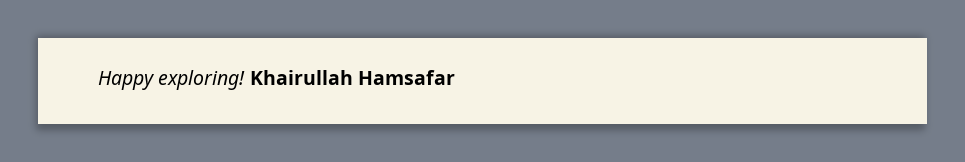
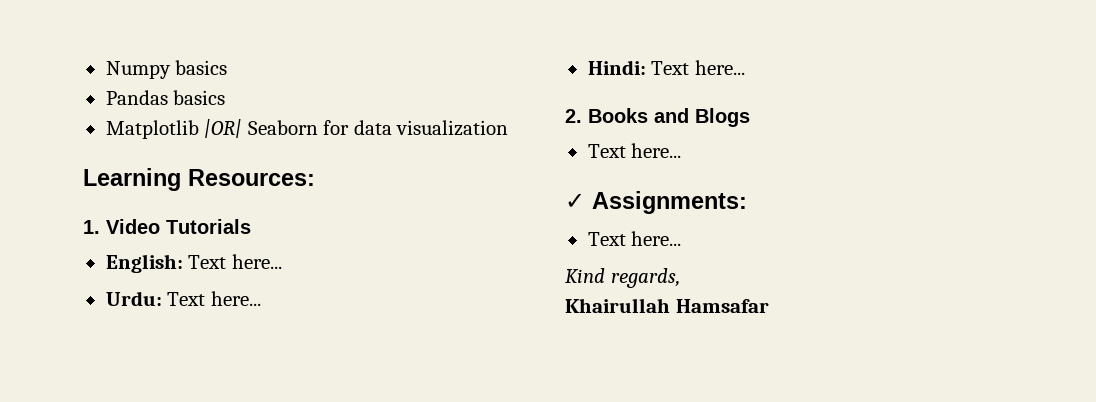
- Happy exploring! Khairullah Hamsafar
+ Numpy basics
+ Pandas basics
+ Matplotlib |OR| Seaborn for data visualization
+ Learning Resources:
+ 1. Video Tutorials
+ English: Text here...
+ Urdu: Text here...
+ Hindi: Text here...
+ 2. Books and Blogs
+ Text here...
+ ✓ Assignments:
+ Text here...
+ Kind regards,
+ Khairullah Hamsafar

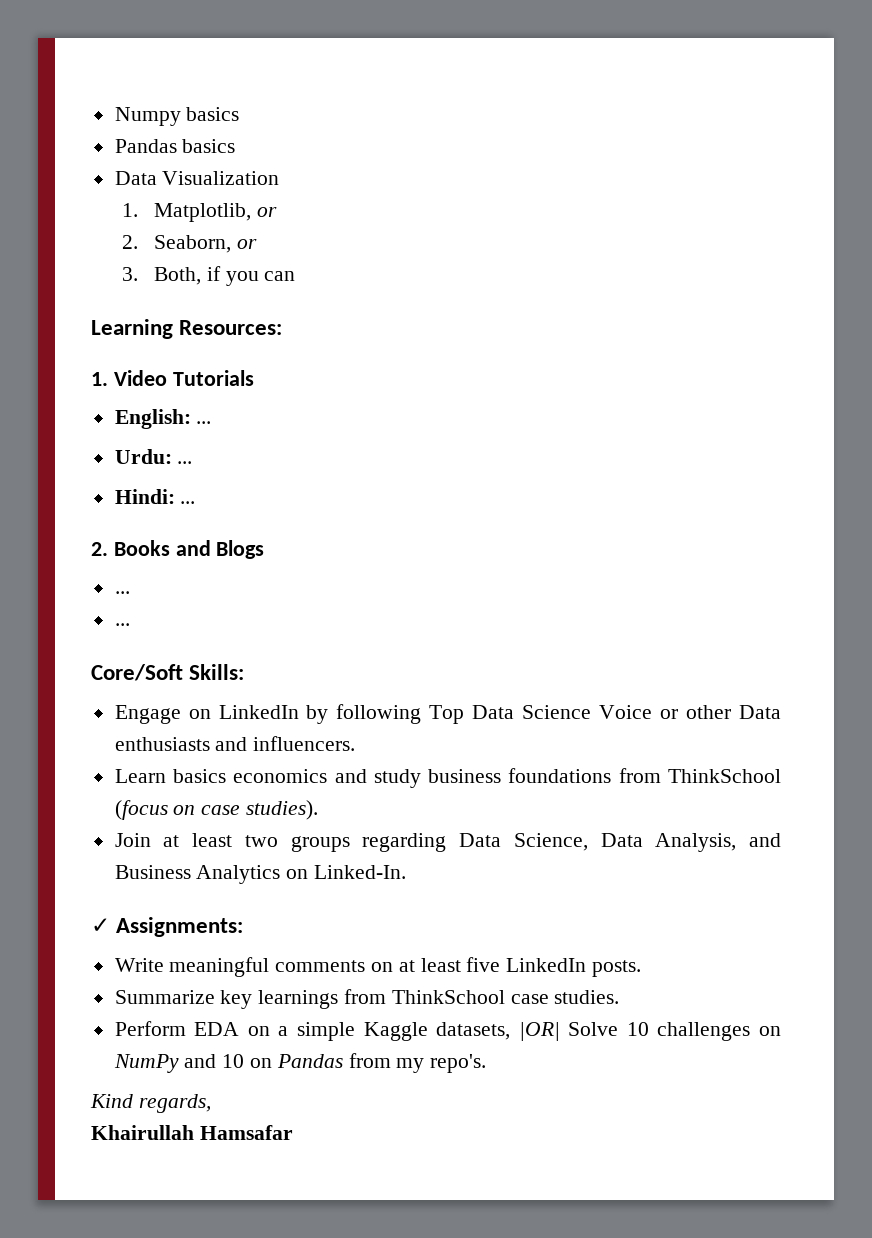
- Matplotlib |OR| Seaborn for data visualization
+ Data Visualization
+ 1. Matplotlib, or
+ 2. Seaborn, or
+ 3. Both, if you can
- English: Text here...
+ English: ...
- Urdu: Text here...
+ Urdu: ...
- Hindi: Text here...
+ Hindi: ...
  2. Books and Blogs
- Text here...
+ ...
+ ...
+ Core/Soft Skills:
+ Engage on LinkedIn by following Top Data Science Voice or other Data enthusiasts and influencers.
+ Learn basics economics and study business foundations from ThinkSchool (focus on case studies).
+ Join at least two groups regarding Data Science, Data Analysis, and Business Analytics on Linked-In.
  ✓ Assignments:
- Text here...
+ Write meaningful comments on at least five LinkedIn posts.
+ Summarize key learnings from ThinkSchool case studies.
+ Perform EDA on a simple Kaggle datasets, |OR| Solve 10 challenges on NumPy and 10 on Pandas from my repo's.

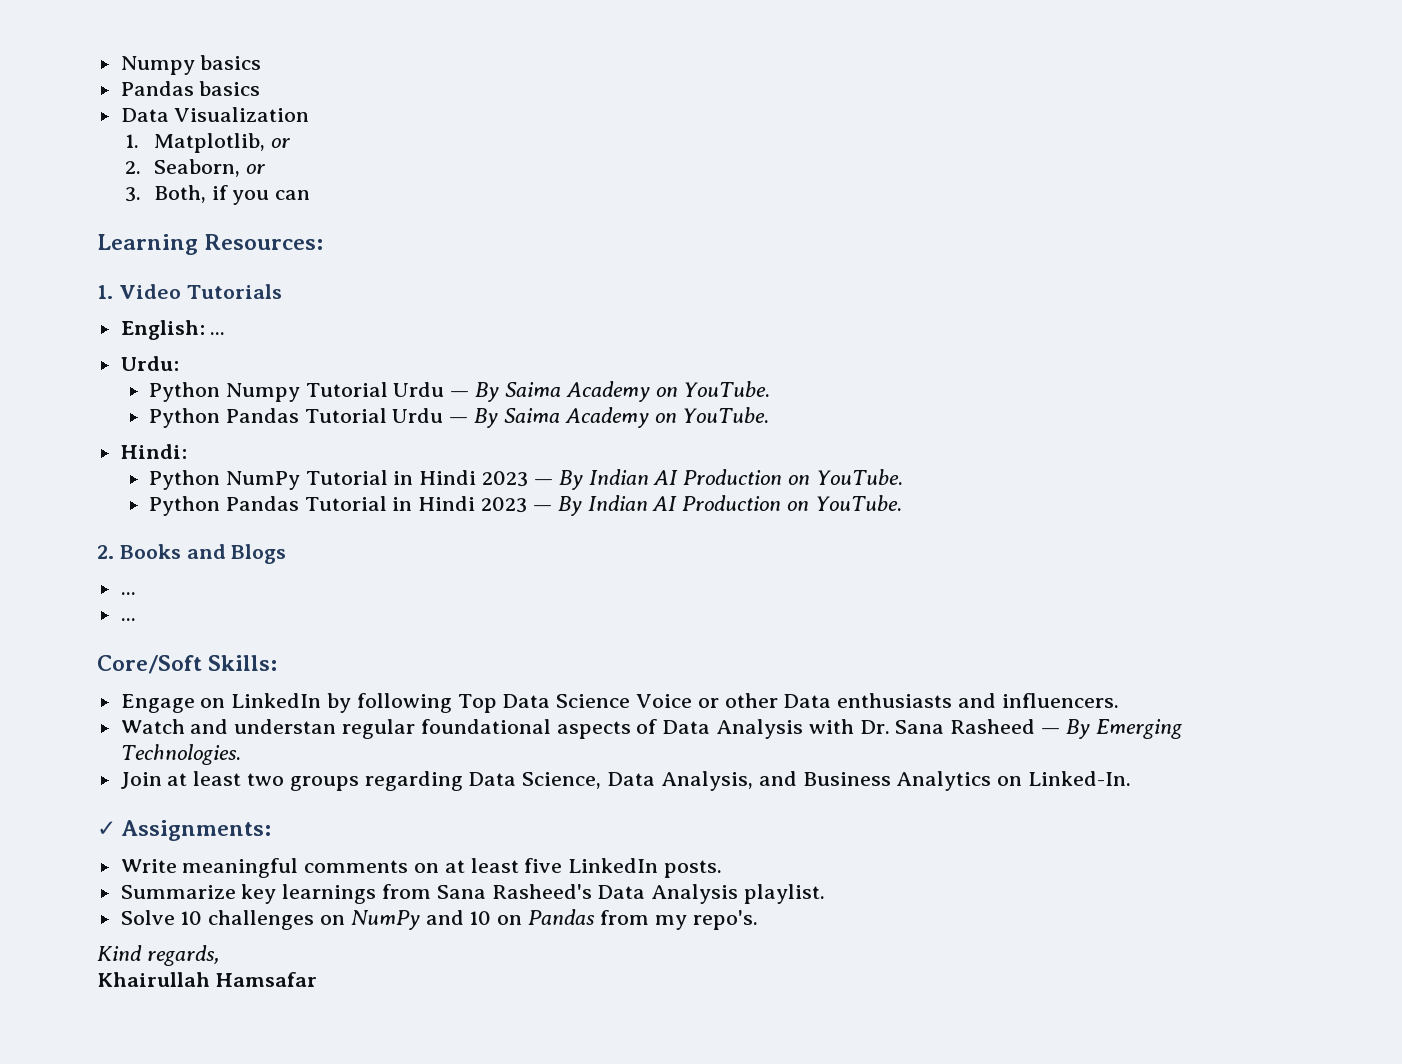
- Urdu: ...
- Hindi: ...
+ Urdu:
+ Python Numpy Tutorial Urdu — By Saima Academy on YouTube.
+ Python Pandas Tutorial Urdu — By Saima Academy on YouTube.
+ Hindi:
+ Python NumPy Tutorial in Hindi 2023 — By Indian AI Production on YouTube.
+ Python Pandas Tutorial in Hindi 2023 — By Indian AI Production on YouTube.
- Learn basics economics and study business foundations from ThinkSchool (focus on case studies).
+ Watch and understan regular foundational aspects of Data Analysis with Dr. Sana Rasheed — By Emerging Technologies.
- Summarize key learnings from ThinkSchool case studies.
- Perform EDA on a simple Kaggle datasets, |OR| Solve 10 challenges on NumPy and 10 on Pandas from my repo's.
+ Summarize key learnings from Sana Rasheed's Data Analysis playlist.
+ Solve 10 challenges on NumPy and 10 on Pandas from my repo's.

